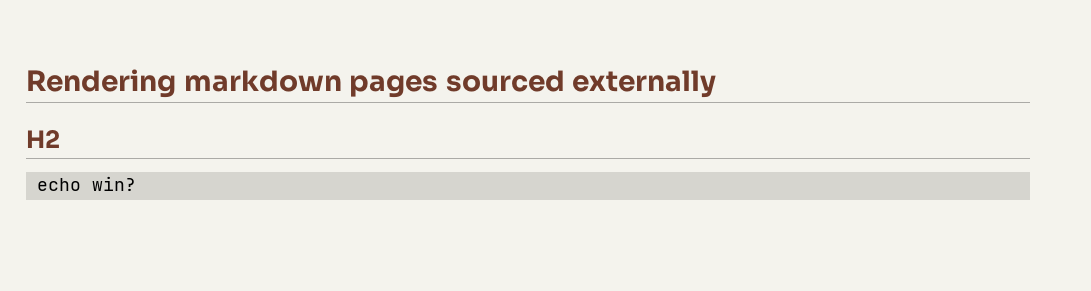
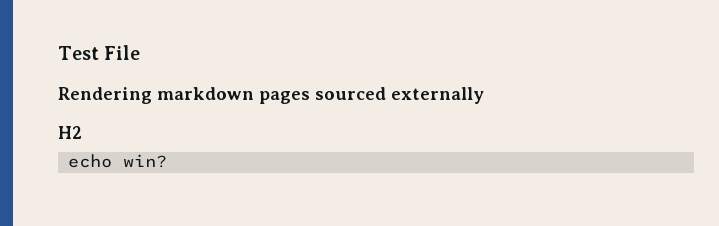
+ Test File

